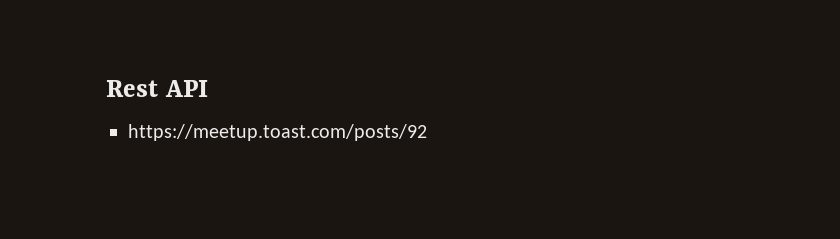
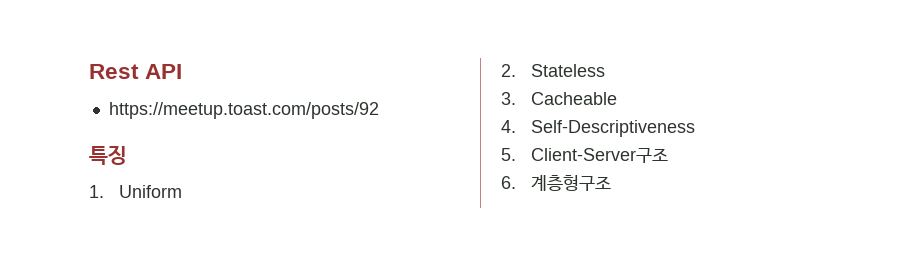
+ 특징
+ 1. Uniform
+ 2. Stateless
+ 3. Cacheable
+ 4. Self-Descriptiveness
+ 5. Client-Server구조
+ 6. 계층형구조

